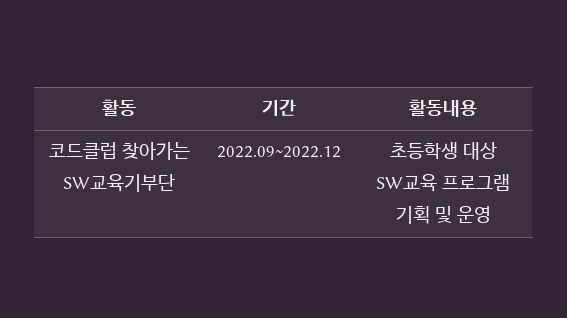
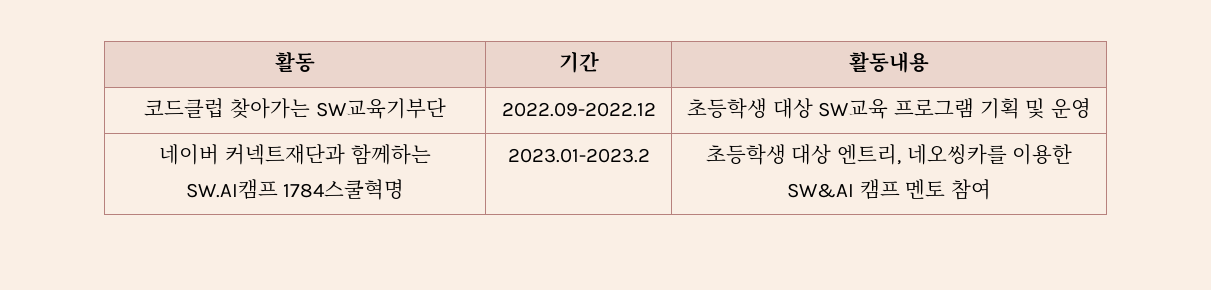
- 코드클럽 찾아가는 SW교육기부단 | 2022.09~2022.12 | 초등학생 대상 SW교육 프로그램 기획 및 운영
+ 코드클럽 찾아가는 SW교육기부단 | 2022.09-2022.12 | 초등학생 대상 SW교육 프로그램 기획 및 운영
+ 네이버 커넥트재단과 함께하는 SW.AI캠프 1784스쿨혁명 | 2023.01-2023.2 | 초등학생 대상 엔트리, 네오씽카를 이용한 SW&AI 캠프 멘토 참여

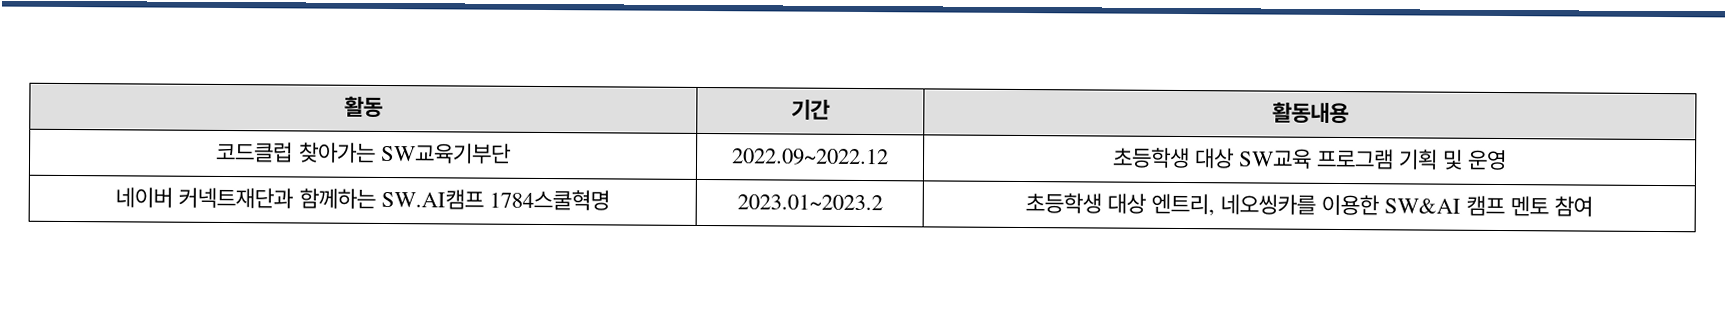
- 코드클럽 찾아가는 SW교육기부단 | 2022.09-2022.12 | 초등학생 대상 SW교육 프로그램 기획 및 운영
+ 코드클럽 찾아가는 SW교육기부단 | 2022.09~2022.12 | 초등학생 대상 SW교육 프로그램 기획 및 운영
- 네이버 커넥트재단과 함께하는 SW.AI캠프 1784스쿨혁명 | 2023.01-2023.2 | 초등학생 대상 엔트리, 네오씽카를 이용한 SW&AI 캠프 멘토 참여
+ 네이버 커넥트재단과 함께하는 SW.AI캠프 1784스쿨혁명 | 2023.01~2023.2 | 초등학생 대상 엔트리, 네오씽카를 이용한 SW&AI 캠프 멘토 참여

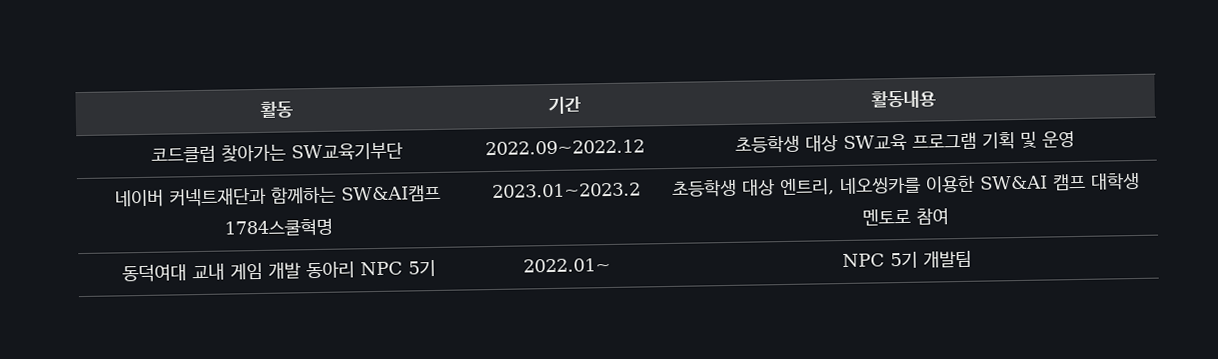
- 네이버 커넥트재단과 함께하는 SW.AI캠프 1784스쿨혁명 | 2023.01~2023.2 | 초등학생 대상 엔트리, 네오씽카를 이용한 SW&AI 캠프 멘토 참여
+ 네이버 커넥트재단과 함께하는 SW&AI캠프 1784스쿨혁명 | 2023.01~2023.2 | 초등학생 대상 엔트리, 네오씽카를 이용한 SW&AI 캠프 대학생 멘토로 참여
+ 동덕여대 교내 게임 개발 동아리 NPC 5기 | 2022.01~ | NPC 5기 개발팀

